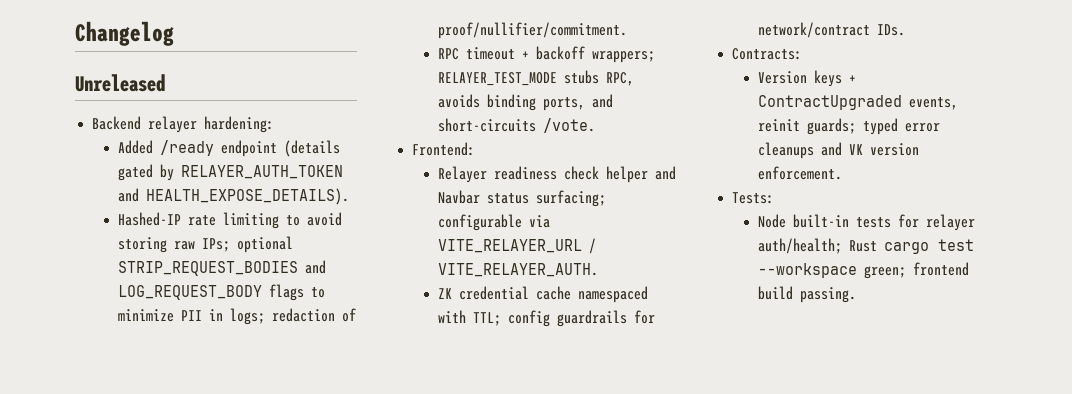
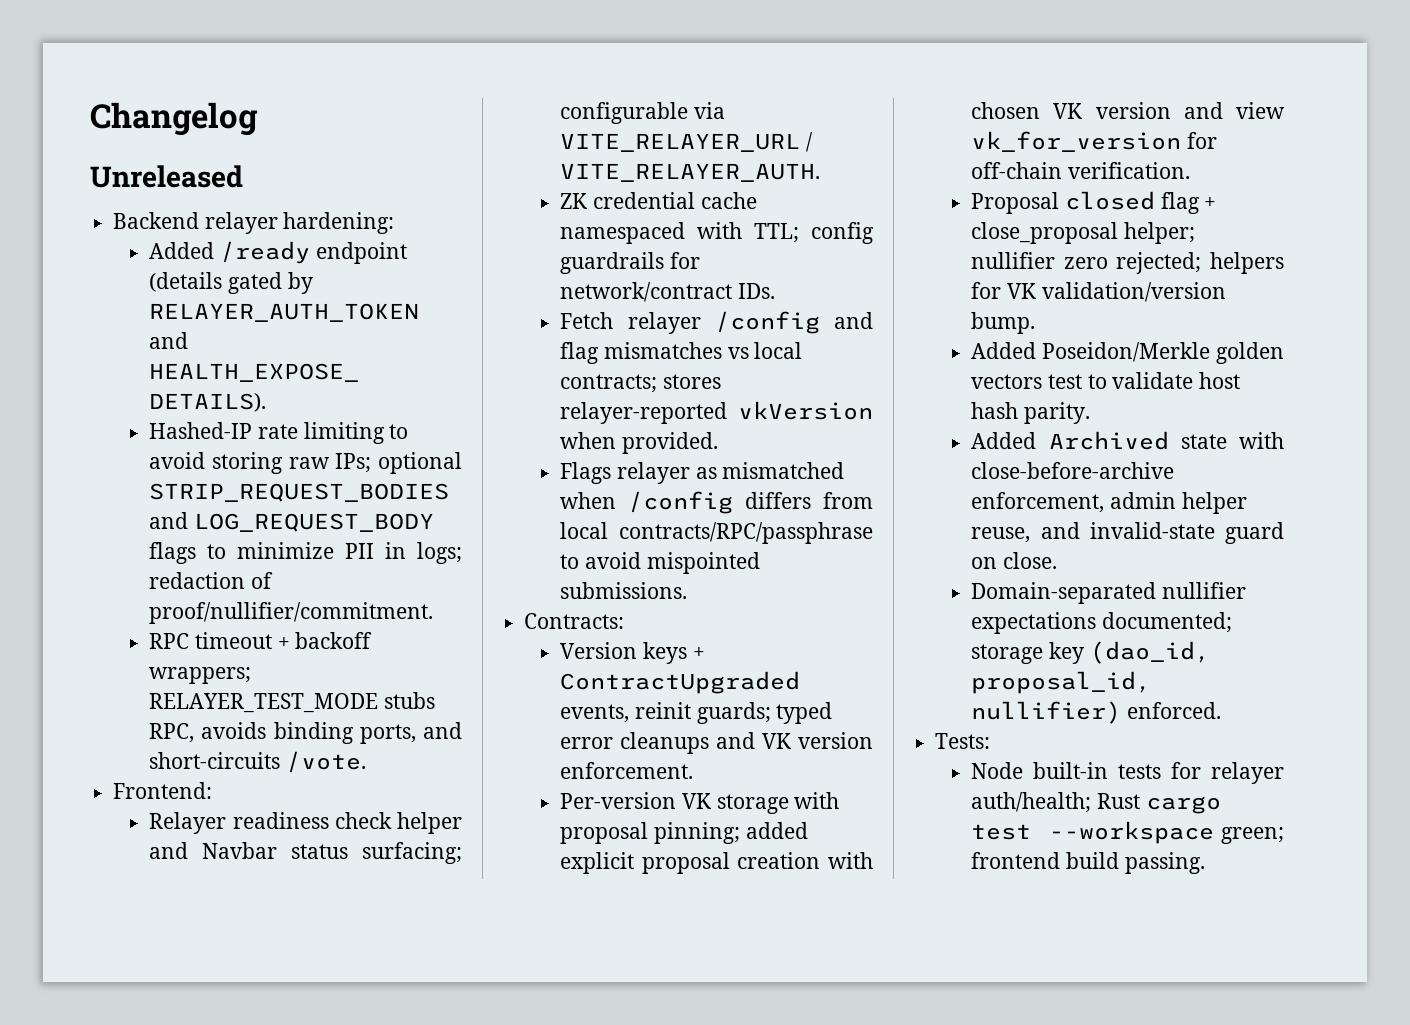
+ Fetch relayer /config and flag mismatches vs local contracts; stores relayer-reported vkVersion when provided.
+ Flags relayer as mismatched when /config differs from local contracts/RPC/passphrase to avoid mispointed submissions.
+ Per-version VK storage with proposal pinning; added explicit proposal creation with chosen VK version and view vk_for_version for off-chain verification.
+ Proposal closed flag + close_proposal helper; nullifier zero rejected; helpers for VK validation/version bump.
+ Added Poseidon/Merkle golden vectors test to validate host hash parity.
+ Added Archived state with close-before-archive enforcement, admin helper reuse, and invalid-state guard on close.
+ Domain-separated nullifier expectations documented; storage key (dao_id, proposal_id, nullifier) enforced.

